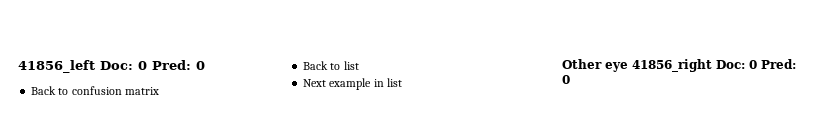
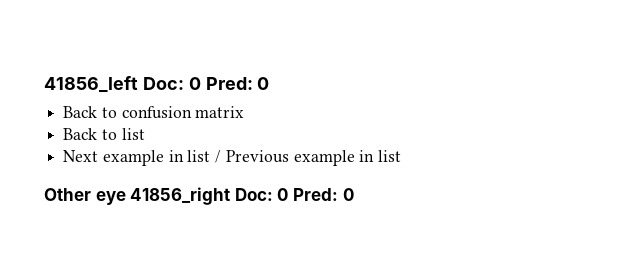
- Next example in list
+ Next example in list / Previous example in list

